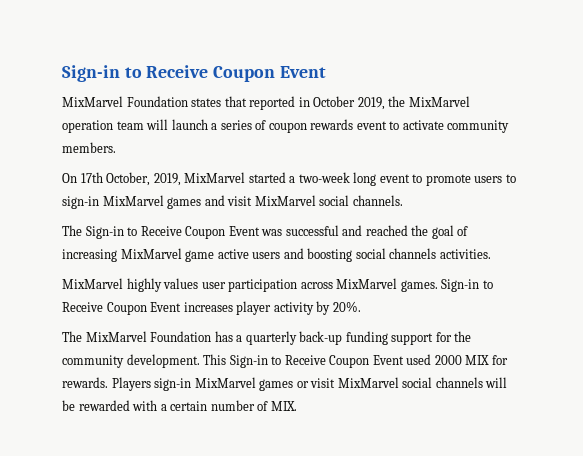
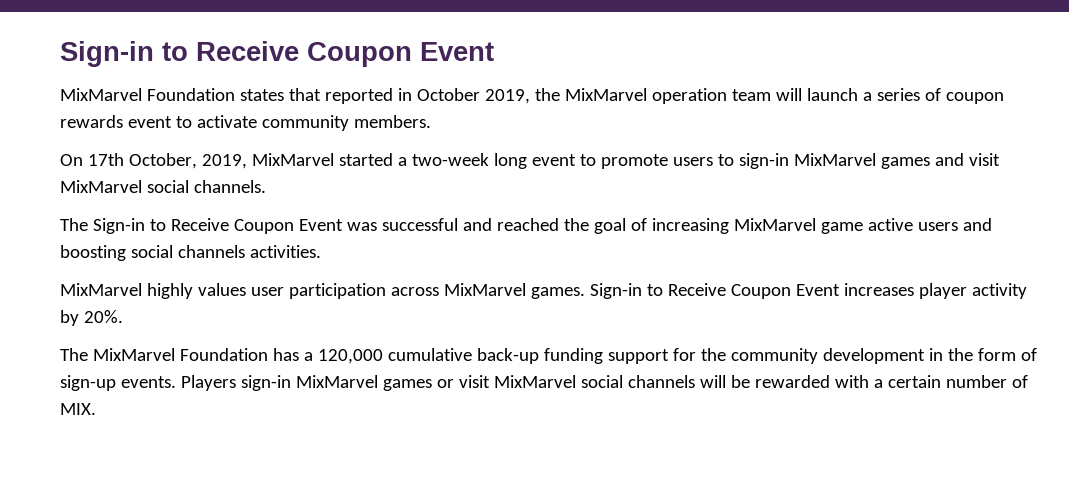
- The MixMarvel Foundation has a quarterly back-up funding support for the community development. This Sign-in to Receive Coupon Event used 2000 MIX for rewards.
+ The MixMarvel Foundation has a 120,000 cumulative back-up funding support for the community development in the form of sign-up events.

